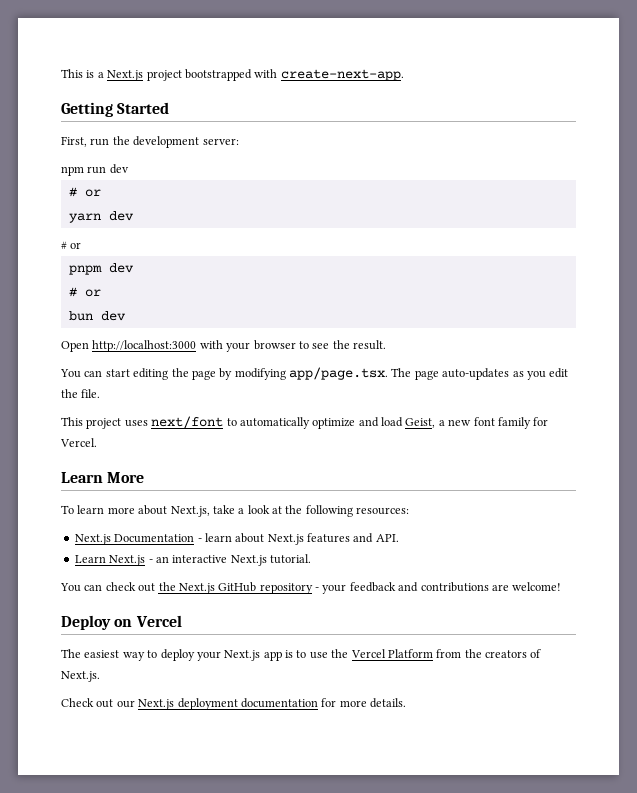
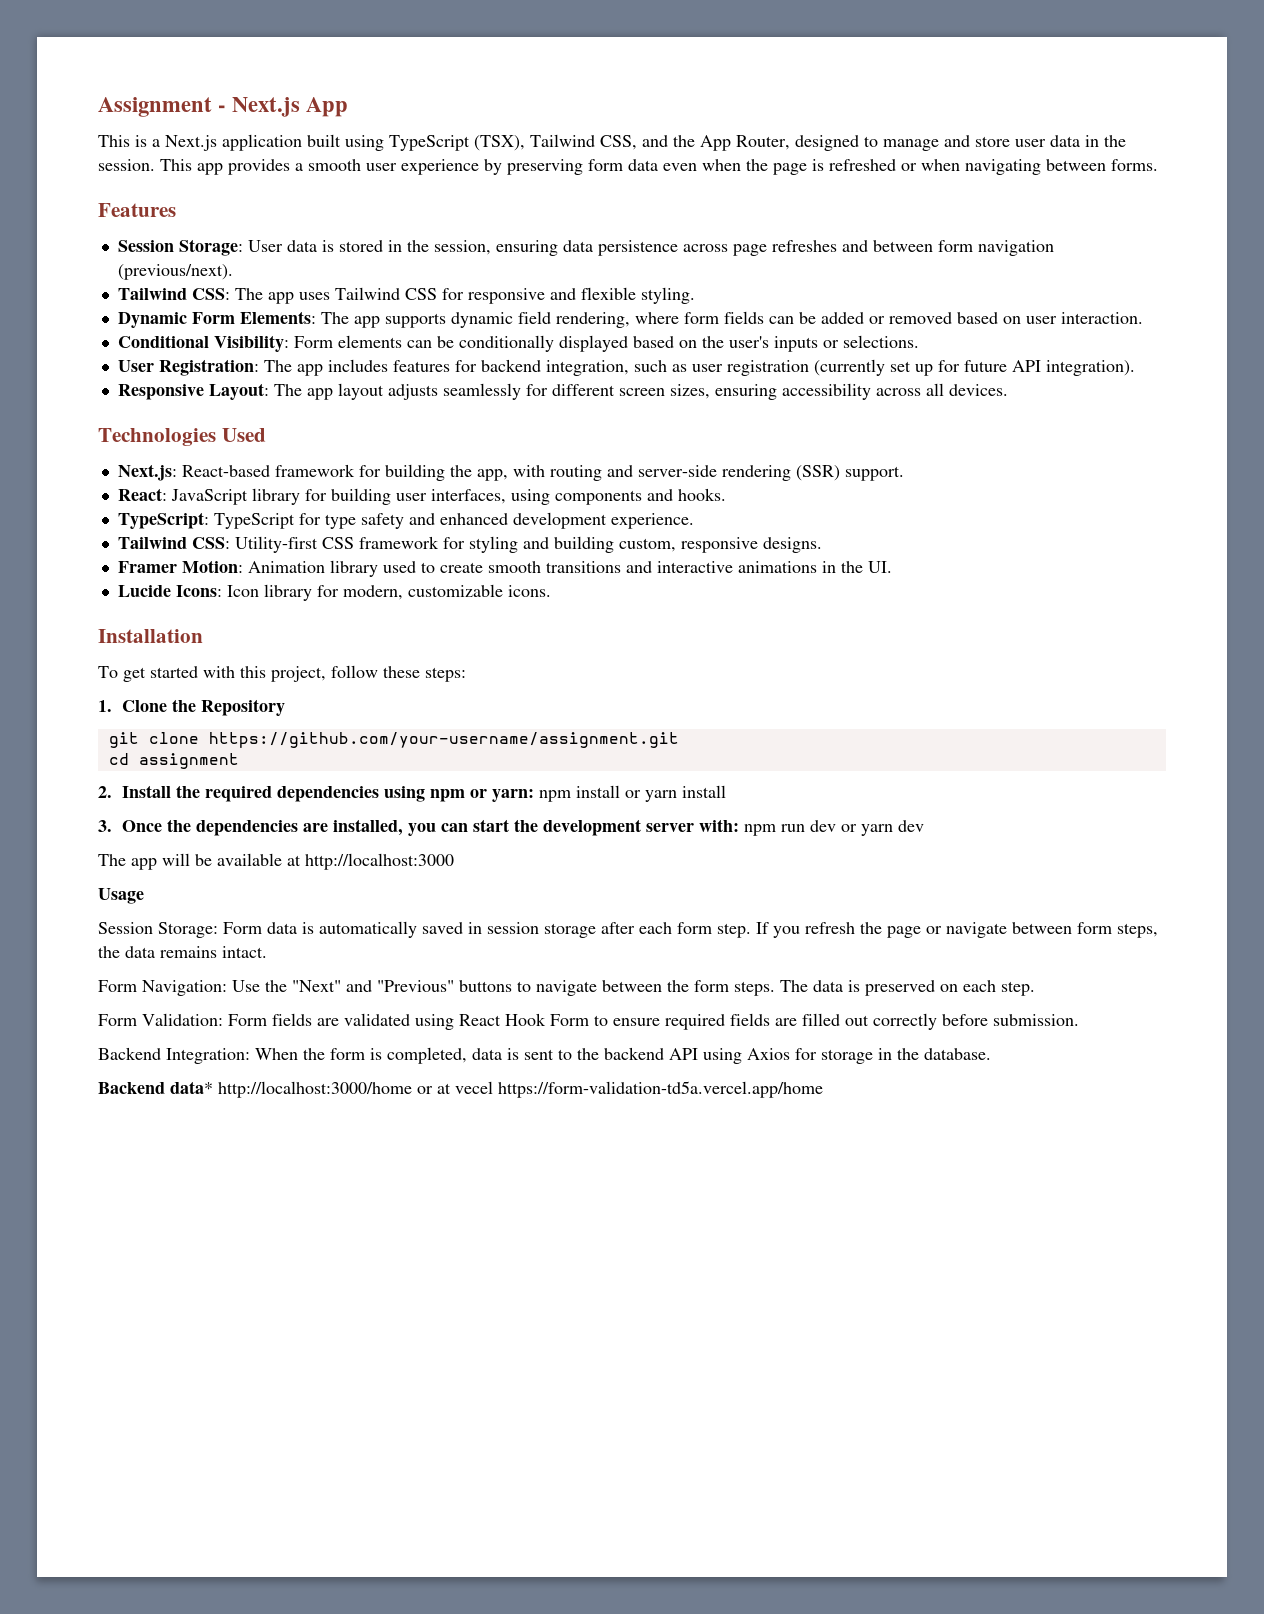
- This is a Next.js project bootstrapped with create-next-app.
- Getting Started
- First, run the development server:
- npm run dev
- # or
- yarn dev
- # or
- pnpm dev
- # or
- bun dev
- Open http://localhost:3000 with your browser to see the result.
- You can start editing the page by modifying app/page.tsx. The page auto-updates as you edit the file.
- This project uses next/font to automatically optimize and load Geist, a new font family for Vercel.
- Learn More
- To learn more about Next.js, take a look at the following resources:
- Next.js Documentation - learn about Next.js features and API.
- Learn Next.js - an interactive Next.js tutorial.
- You can check out the Next.js GitHub repository - your feedback and contributions are welcome!
- Deploy on Vercel
- The easiest way to deploy your Next.js app is to use the Vercel Platform from the creators of Next.js.
- Check out our Next.js deployment documentation for more details.
+ Assignment - Next.js App
+ This is a Next.js application built using TypeScript (TSX), Tailwind CSS, and the App Router, designed to manage and store user data in the session. This app provides a smooth user experience by preserving form data even when the page is refreshed or when navigating between forms.
+ Features
+ Session Storage: User data is stored in the session, ensuring data persistence across page refreshes and between form navigation (previous/next).
+ Tailwind CSS: The app uses Tailwind CSS for responsive and flexible styling.
+ Dynamic Form Elements: The app supports dynamic field rendering, where form fields can be added or removed based on user interaction.
+ Conditional Visibility: Form elements can be conditionally displayed based on the user's inputs or selections.
+ User Registration: The app includes features for backend integration, such as user registration (currently set up for future API integration).
+ Responsive Layout: The app layout adjusts seamlessly for different screen sizes, ensuring accessibility across all devices.
+ Technologies Used
+ Next.js: React-based framework for building the app, with routing and server-side rendering (SSR) support.
+ React: JavaScript library for building user interfaces, using components and hooks.
+ TypeScript: TypeScript for type safety and enhanced development experience.
+ Tailwind CSS: Utility-first CSS framework for styling and building custom, responsive designs.
+ Framer Motion: Animation library used to create smooth transitions and interactive animations in the UI.
+ Lucide Icons: Icon library for modern, customizable icons.
+ Installation
+ To get started with this project, follow these steps:
+ 1. Clone the Repository
+ git clone https://github.com/your-username/assignment.git
+ cd assignment
+ 2. Install the required dependencies using npm or yarn: npm install or yarn install
+ 3. Once the dependencies are installed, you can start the development server with: npm run dev or yarn dev
+ The app will be available at http://localhost:3000
+ Usage
+ Session Storage: Form data is automatically saved in session storage after each form step. If you refresh the page or navigate between form steps, the data remains intact.
+ Form Navigation: Use the "Next" and "Previous" buttons to navigate between the form steps. The data is preserved on each step.
+ Form Validation: Form fields are validated using React Hook Form to ensure required fields are filled out correctly before submission.
+ Backend Integration: When the form is completed, data is sent to the backend API using Axios for storage in the database.
+ Backend data* http://localhost:3000/home or at vecel https://form-validation-td5a.vercel.app/home

